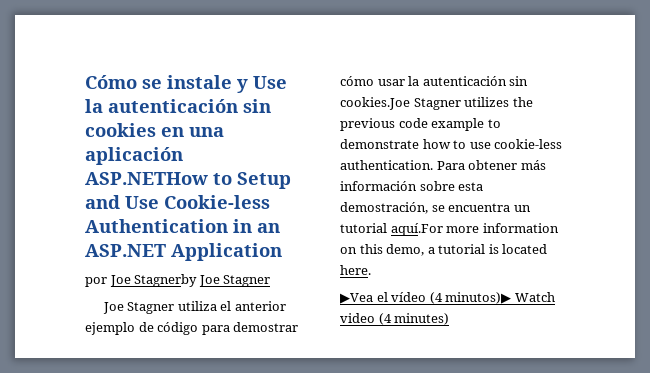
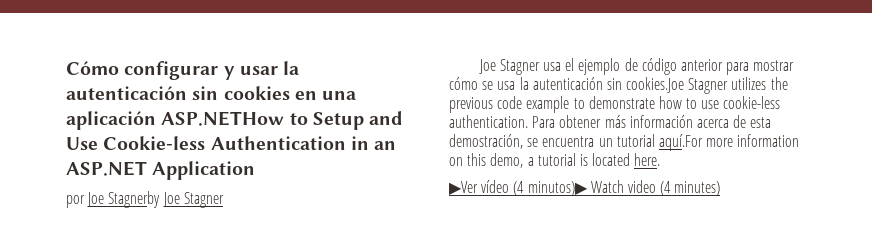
- Cómo se instale y Use la autenticación sin cookies en una aplicación ASP.NETHow to Setup and Use Cookie-less Authentication in an ASP.NET Application
+ Cómo configurar y usar la autenticación sin cookies en una aplicación ASP.NETHow to Setup and Use Cookie-less Authentication in an ASP.NET Application
- Joe Stagner utiliza el anterior ejemplo de código para demostrar cómo usar la autenticación sin cookies.Joe Stagner utilizes the previous code example to demonstrate how to use cookie-less authentication.
+ Joe Stagner usa el ejemplo de código anterior para mostrar cómo se usa la autenticación sin cookies.Joe Stagner utilizes the previous code example to demonstrate how to use cookie-less authentication.
- Para obtener más información sobre esta demostración, se encuentra un tutorial aquí.For more information on this demo, a tutorial is located here.
+ Para obtener más información acerca de esta demostración, se encuentra un tutorial aquí.For more information on this demo, a tutorial is located here.
- ▶Vea el vídeo (4 minutos)▶ Watch video (4 minutes)
+ ▶Ver vídeo (4 minutos)▶ Watch video (4 minutes)

